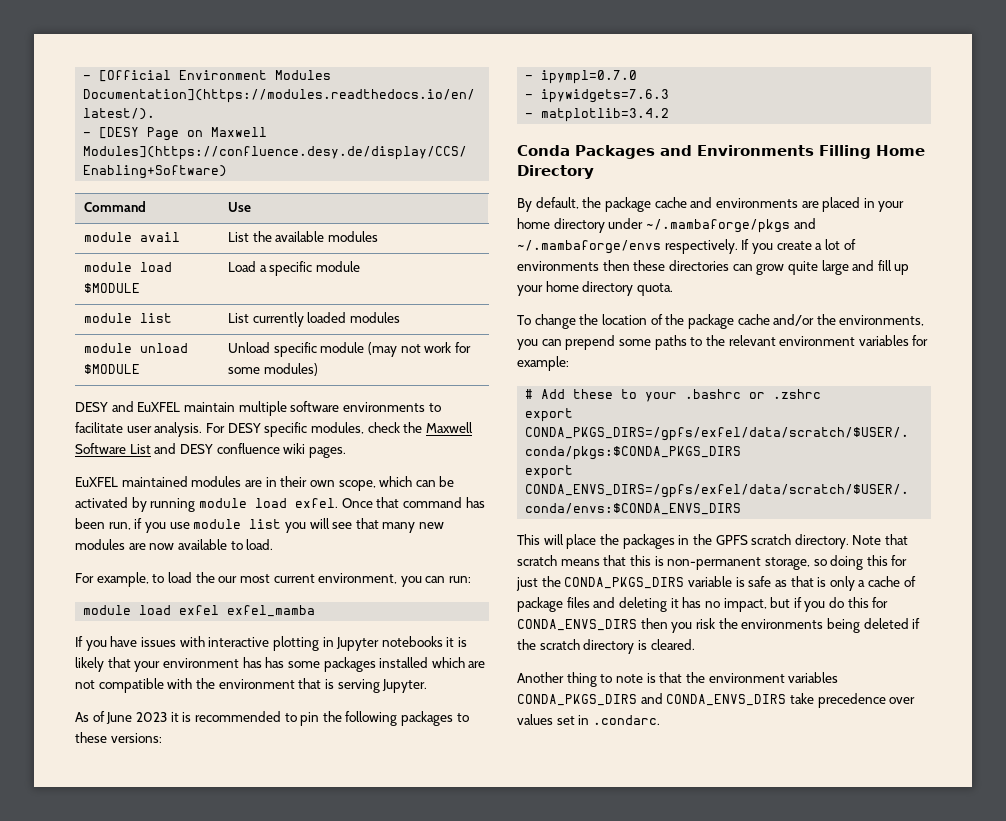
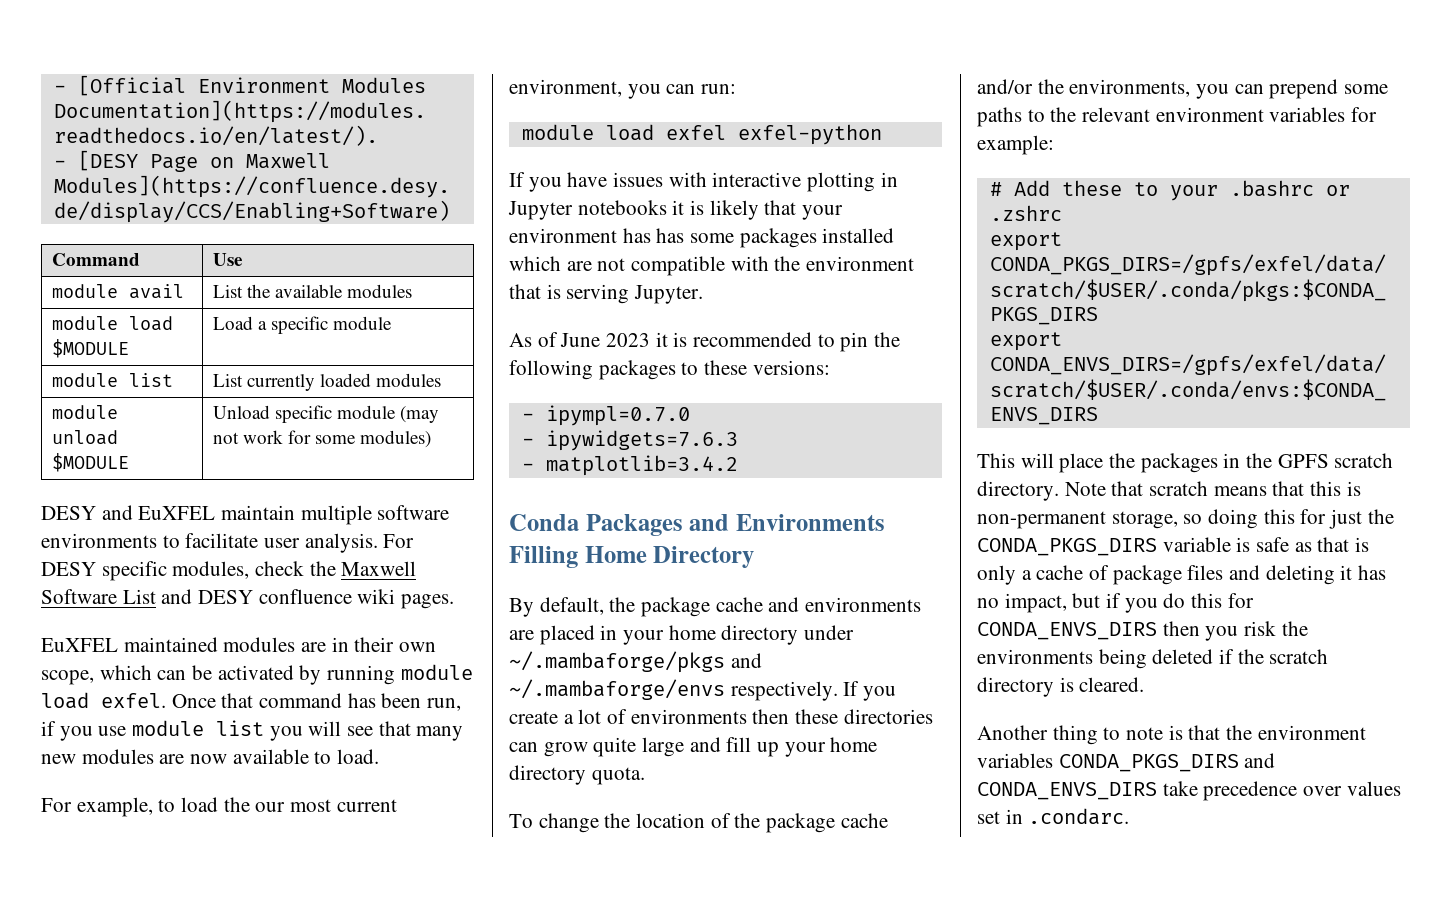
- module load exfel exfel_mamba
+ module load exfel exfel-python

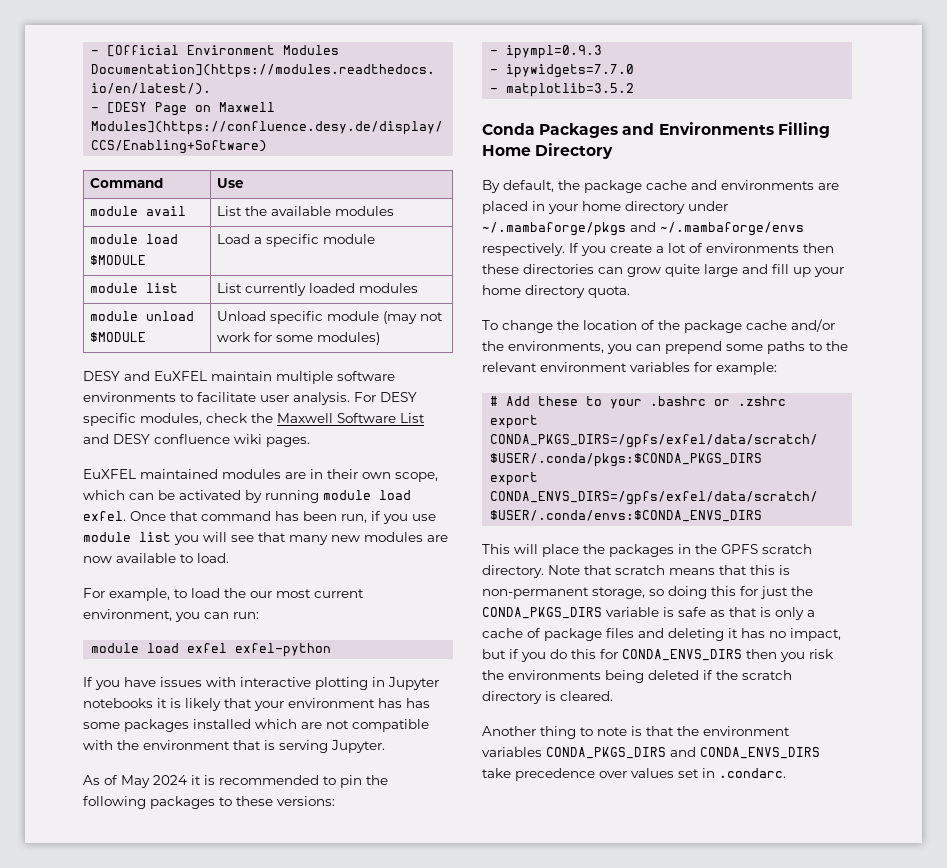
- As of June 2023 it is recommended to pin the following packages to these versions:
+ As of May 2024 it is recommended to pin the following packages to these versions:
- - ipympl=0.7.0
- - ipywidgets=7.6.3
- - matplotlib=3.4.2
+ - ipympl=0.9.3
+ - ipywidgets=7.7.0
+ - matplotlib=3.5.2

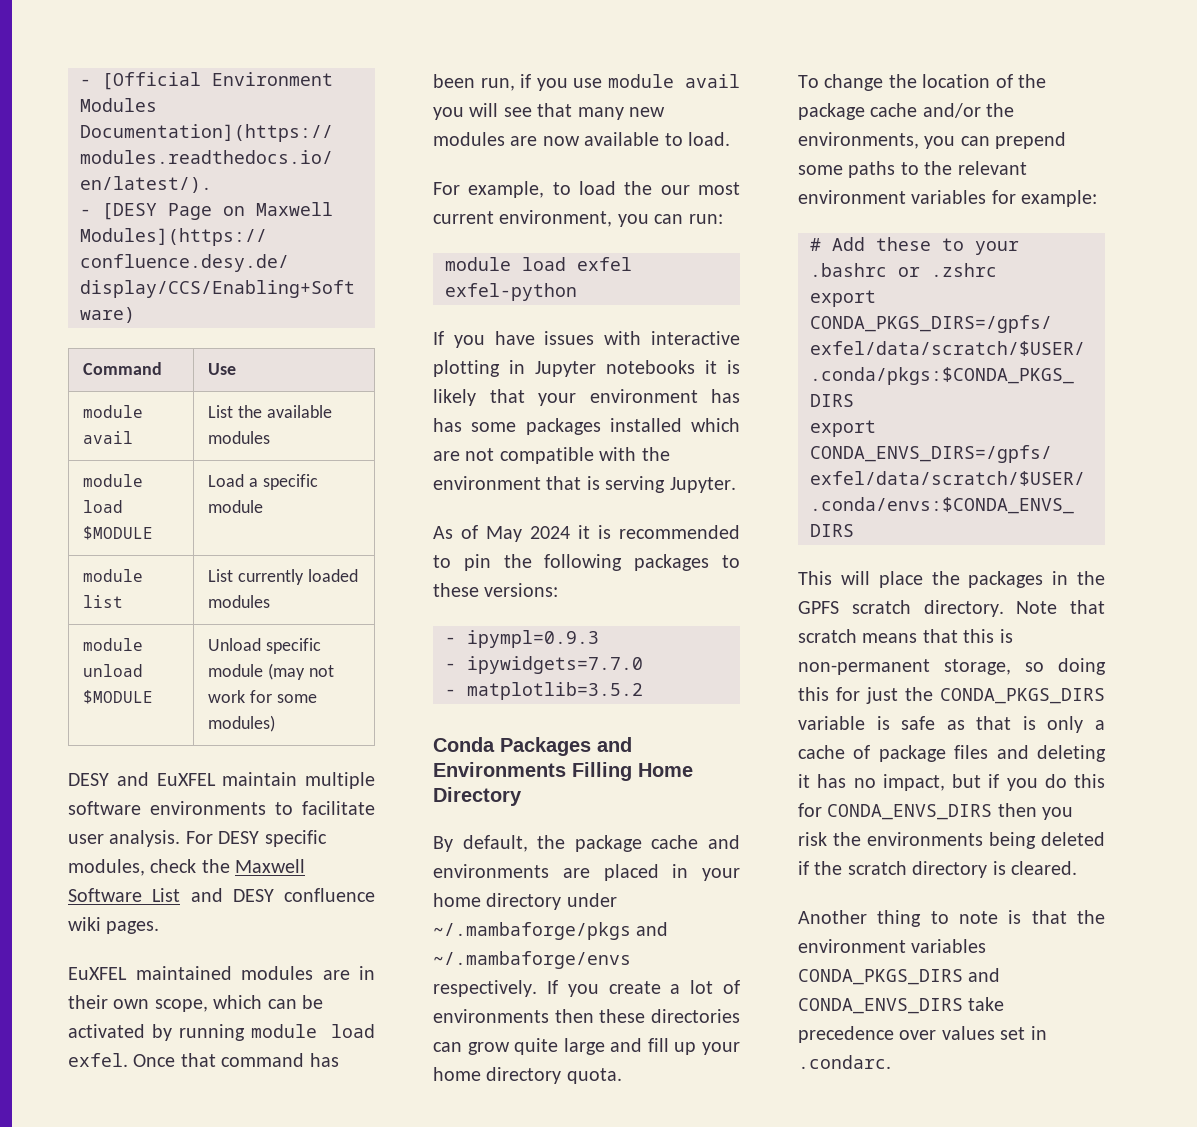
- Once that command has been run, if you use module list you will see that many new modules are now available to load.
+ Once that command has been run, if you use module avail you will see that many new modules are now available to load.

